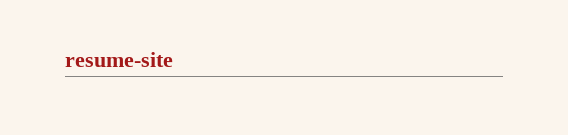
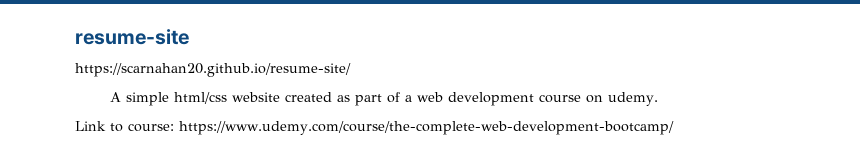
+ https://scarnahan20.github.io/resume-site/
+ A simple html/css website created as part of a web development course on udemy.
+ Link to course: https://www.udemy.com/course/the-complete-web-development-bootcamp/

